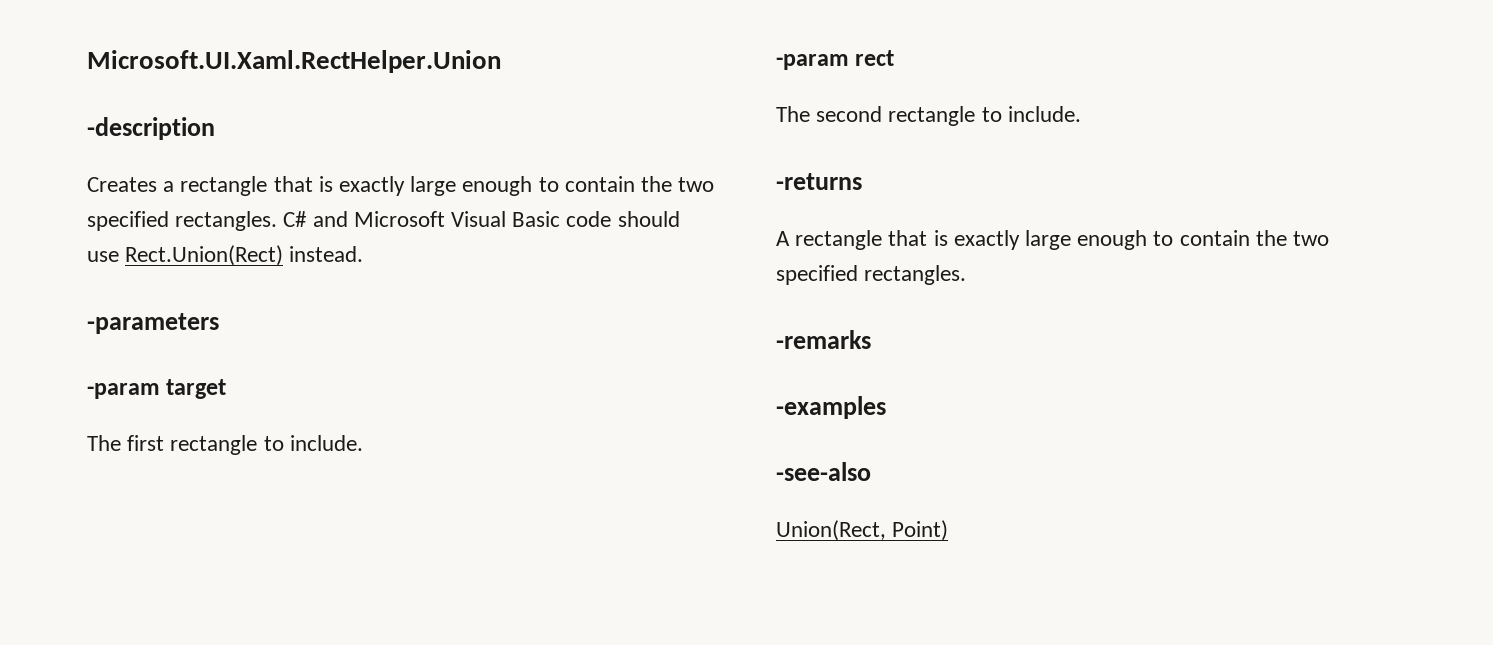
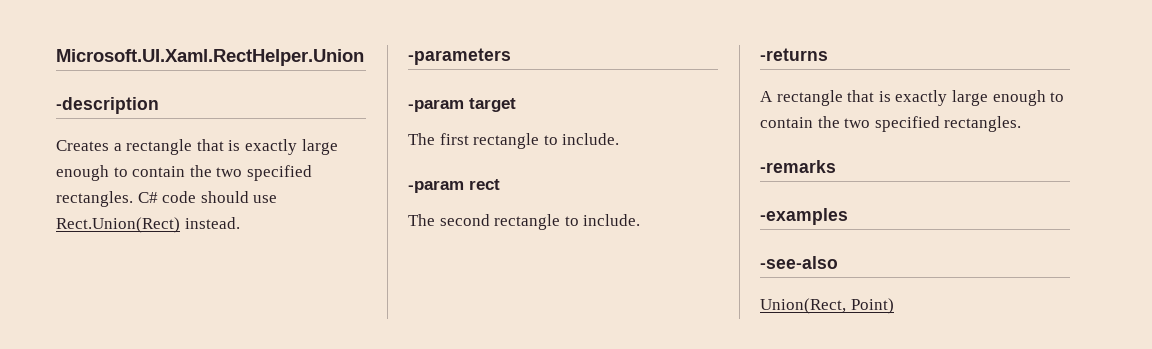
- C# and Microsoft Visual Basic code should use Rect.Union(Rect) instead.
+ C# code should use Rect.Union(Rect) instead.

